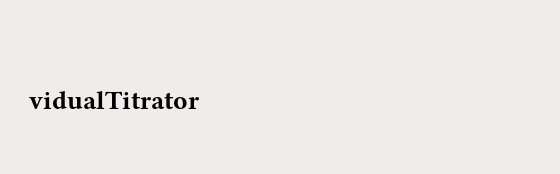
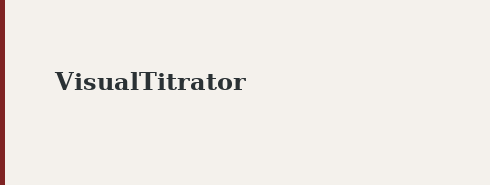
- vidualTitrator
+ VisualTitrator

